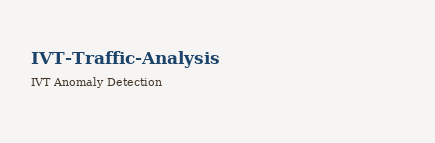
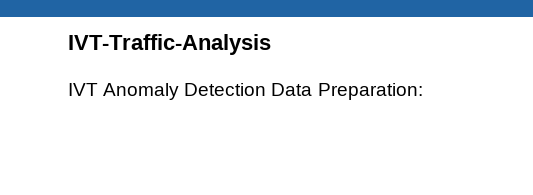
- IVT Anomaly Detection
+ IVT Anomaly Detection Data Preparation:

